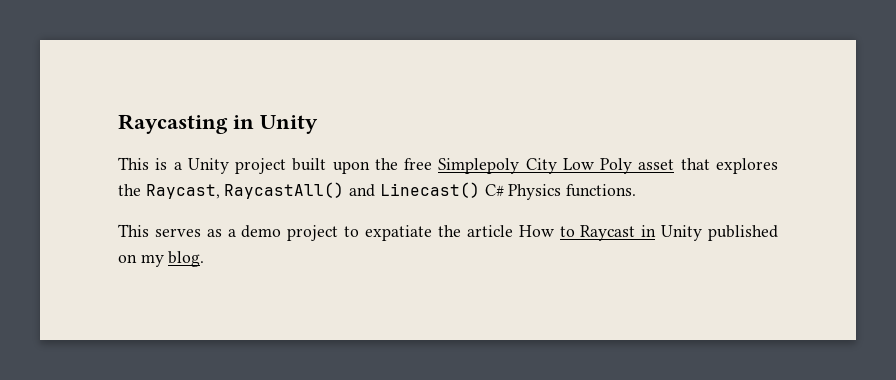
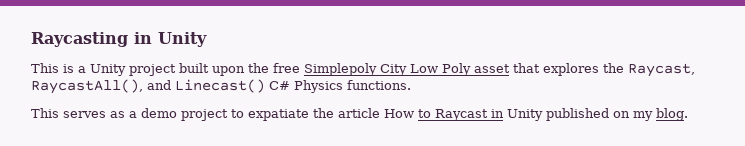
- This is a Unity project built upon the free Simplepoly City Low Poly asset that explores the Raycast, RaycastAll() and Linecast() C# Physics functions.
+ This is a Unity project built upon the free Simplepoly City Low Poly asset that explores the Raycast, RaycastAll(), and Linecast() C# Physics functions.

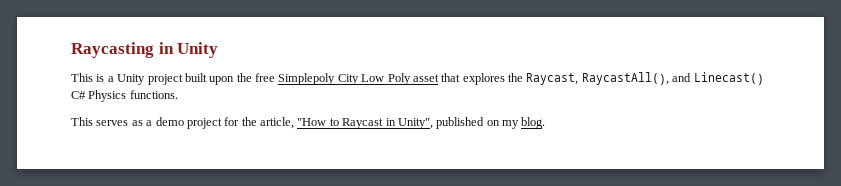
- This serves as a demo project to expatiate the article How to Raycast in Unity published on my blog.
+ This serves as a demo project for the article, "How to Raycast in Unity", published on my blog.

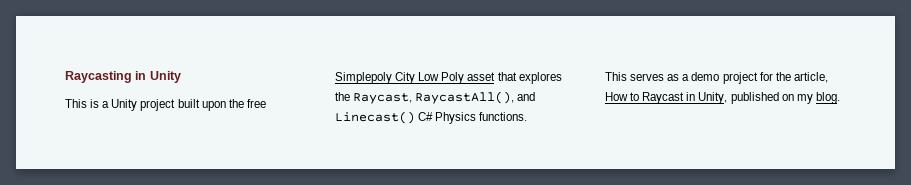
- This serves as a demo project for the article, "How to Raycast in Unity", published on my blog.
+ This serves as a demo project for the article, How to Raycast in Unity, published on my blog.

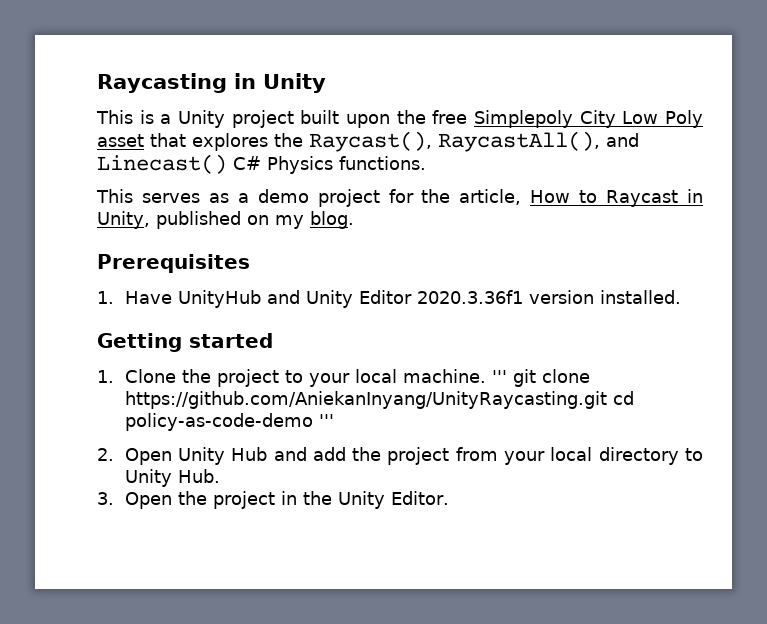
- This is a Unity project built upon the free Simplepoly City Low Poly asset that explores the Raycast, RaycastAll(), and Linecast() C# Physics functions.
+ This is a Unity project built upon the free Simplepoly City Low Poly asset that explores the Raycast(), RaycastAll(), and Linecast() C# Physics functions.
+ Prerequisites
+ 1. Have UnityHub and Unity Editor 2020.3.36f1 version installed.
+ Getting started
+ 1. Clone the project to your local machine. ''' git clone https://github.com/AniekanInyang/UnityRaycasting.git cd policy-as-code-demo '''
+ 2. Open Unity Hub and add the project from your local directory to Unity Hub.
+ 3. Open the project in the Unity Editor.

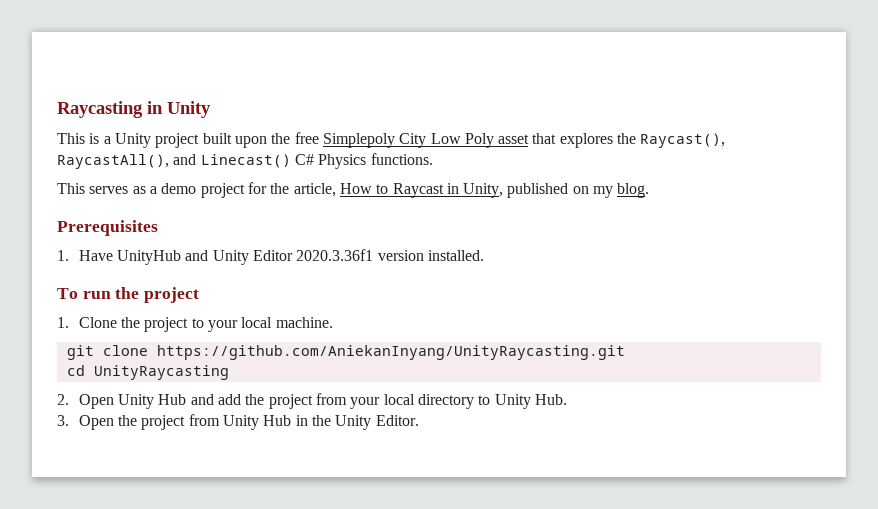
- Getting started
+ To run the project
- 1. Clone the project to your local machine. ''' git clone https://github.com/AniekanInyang/UnityRaycasting.git cd policy-as-code-demo '''
+ 1. Clone the project to your local machine.
+ git clone https://github.com/AniekanInyang/UnityRaycasting.git
+ cd UnityRaycasting
- 3. Open the project in the Unity Editor.
+ 3. Open the project from Unity Hub in the Unity Editor.

